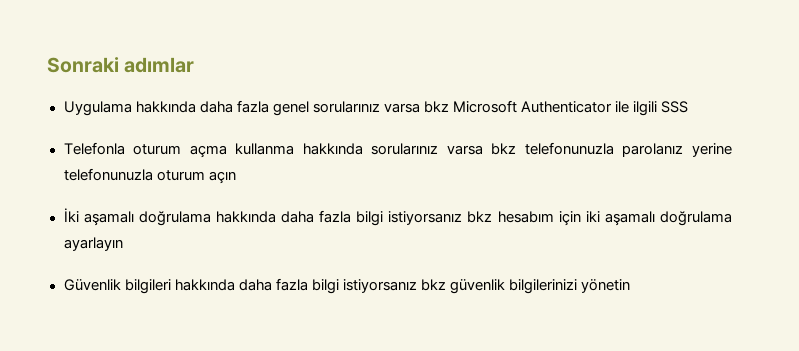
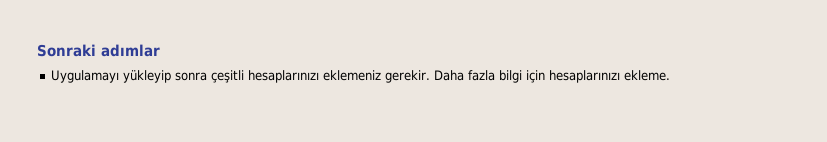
- Uygulama hakkında daha fazla genel sorularınız varsa bkz Microsoft Authenticator ile ilgili SSS
- Telefonla oturum açma kullanma hakkında sorularınız varsa bkz telefonunuzla parolanız yerine telefonunuzla oturum açın
- İki aşamalı doğrulama hakkında daha fazla bilgi istiyorsanız bkz hesabım için iki aşamalı doğrulama ayarlayın
- Güvenlik bilgileri hakkında daha fazla bilgi istiyorsanız bkz güvenlik bilgilerinizi yönetin
+ Uygulamayı yükleyip sonra çeşitli hesaplarınızı eklemeniz gerekir. Daha fazla bilgi için hesaplarınızı ekleme.

